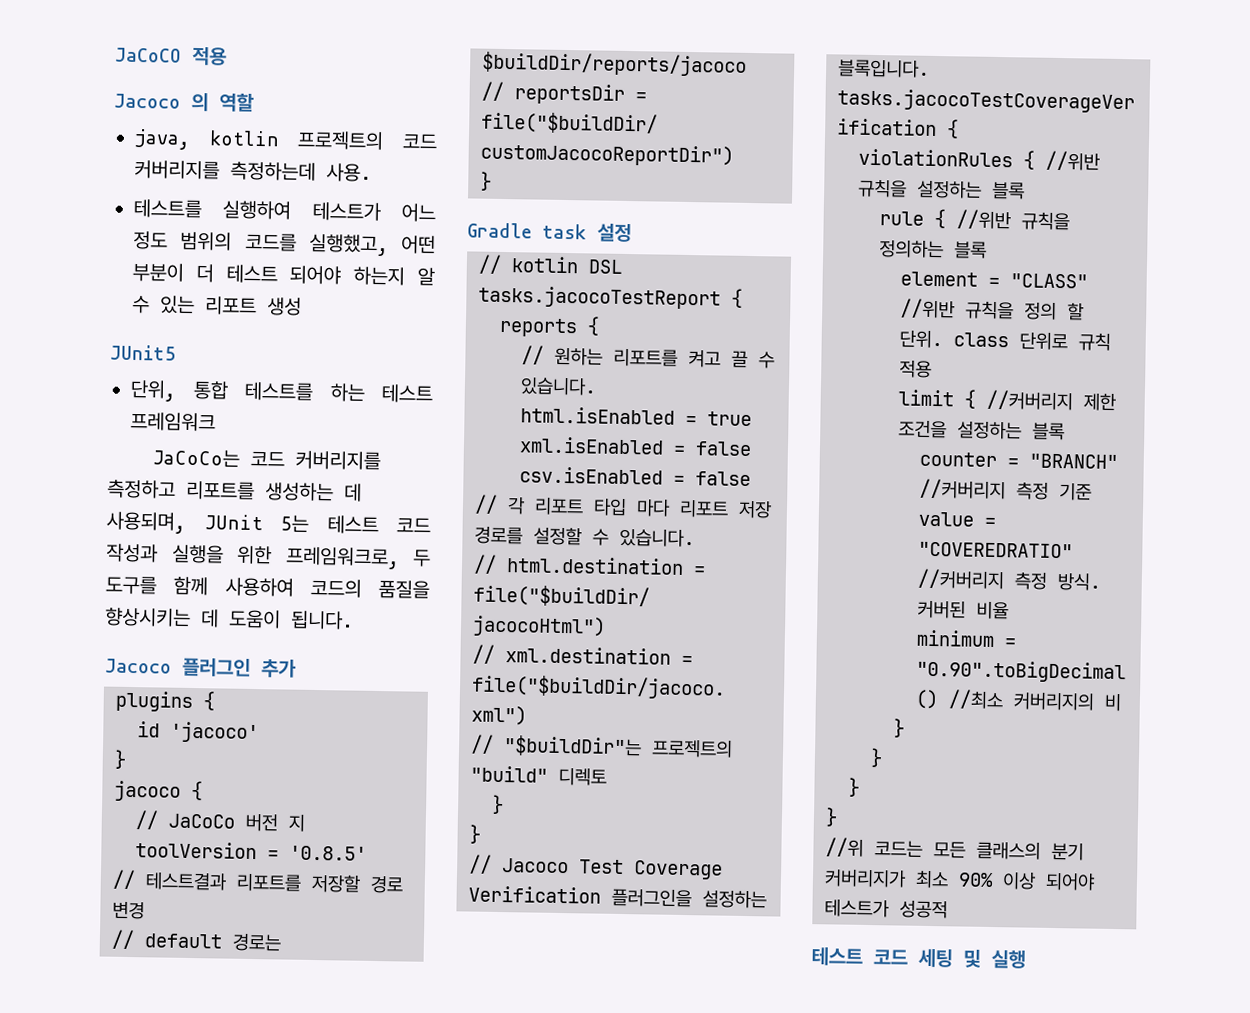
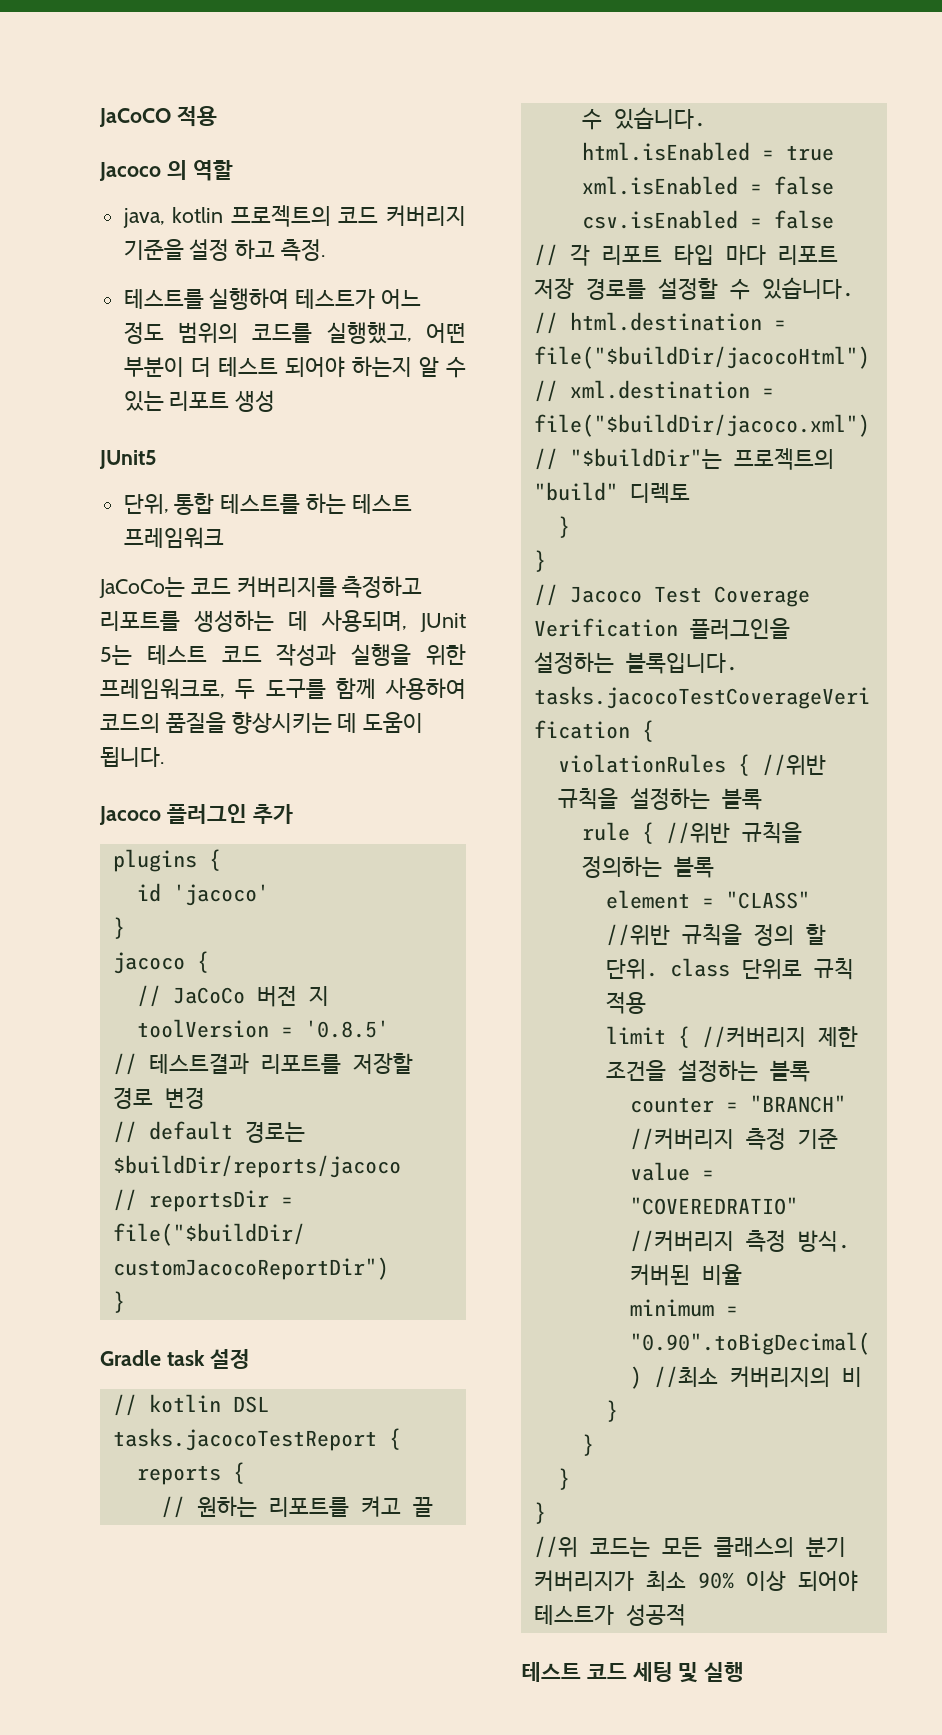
- java, kotlin 프로젝트의 코드 커버리지를 측정하는데 사용.
+ java, kotlin 프로젝트의 코드 커버리지 기준을 설정 하고 측정.

